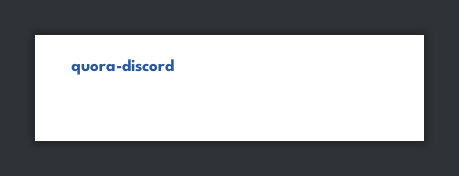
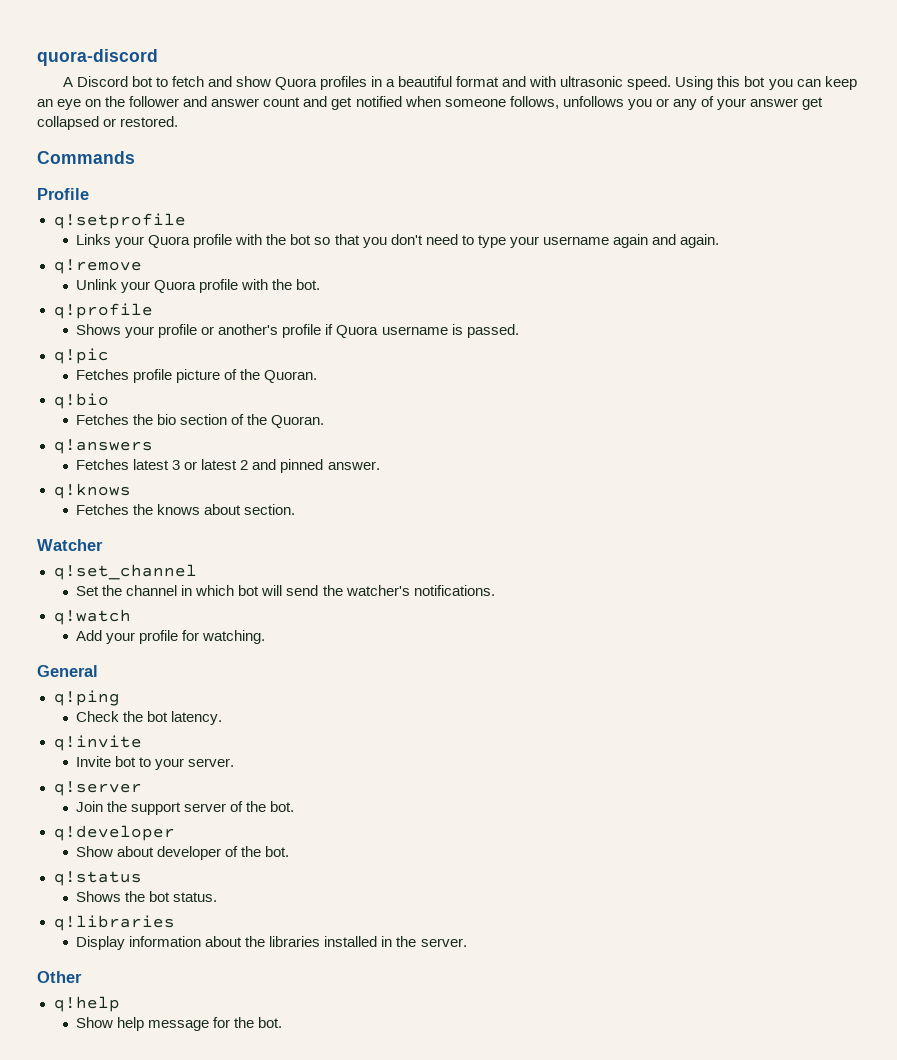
+ A Discord bot to fetch and show Quora profiles in a beautiful format and with ultrasonic speed. Using this bot you can keep an eye on the follower and answer count and get notified when someone follows, unfollows you or any of your answer get collapsed or restored.
+ Commands
+ Profile
+ q!setprofile
+ Links your Quora profile with the bot so that you don't need to type your username again and again.
+ q!remove
+ Unlink your Quora profile with the bot.
+ q!profile
+ Shows your profile or another's profile if Quora username is passed.
+ q!pic
+ Fetches profile picture of the Quoran.
+ q!bio
+ Fetches the bio section of the Quoran.
+ q!answers
+ Fetches latest 3 or latest 2 and pinned answer.
+ q!knows
+ Fetches the knows about section.
+ Watcher
+ q!set_channel
+ Set the channel in which bot will send the watcher's notifications.
+ q!watch
+ Add your profile for watching.
+ General
+ q!ping
+ Check the bot latency.
+ q!invite
+ Invite bot to your server.
+ q!server
+ Join the support server of the bot.
+ q!developer
+ Show about developer of the bot.
+ q!status
+ Shows the bot status.
+ q!libraries
+ Display information about the libraries installed in the server.
+ Other
+ q!help
+ Show help message for the bot.

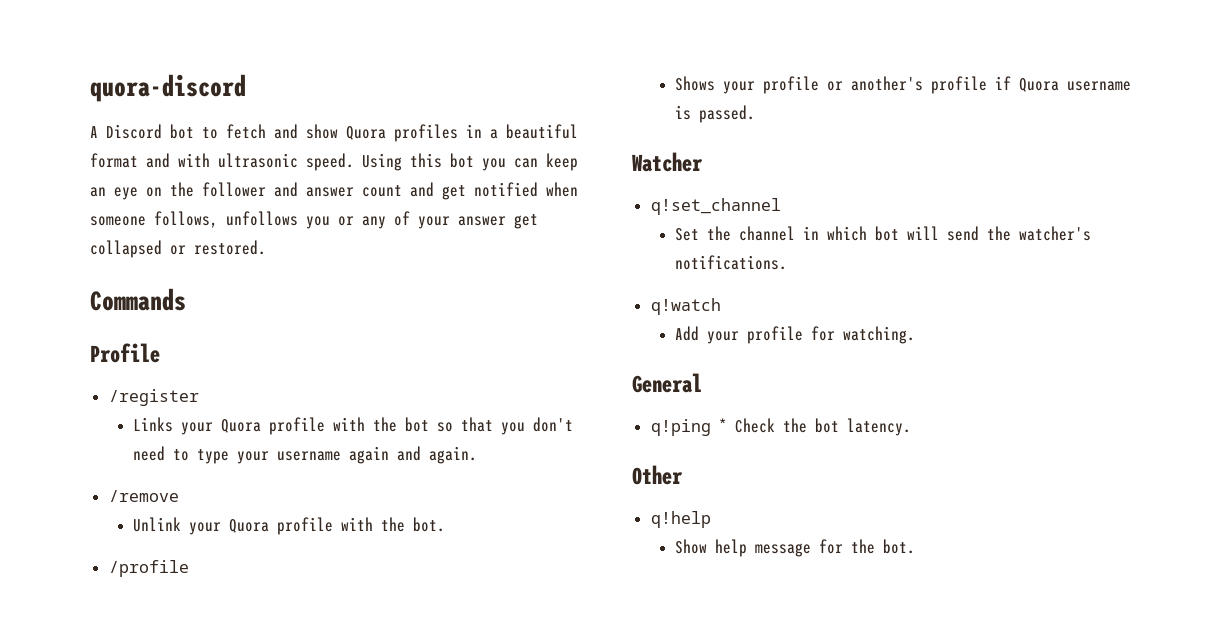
- q!setprofile
+ /register
- q!remove
+ /remove
- q!profile
+ /profile
- q!pic
- Fetches profile picture of the Quoran.
- q!bio
- Fetches the bio section of the Quoran.
- q!answers
- Fetches latest 3 or latest 2 and pinned answer.
- q!knows
- Fetches the knows about section.
- q!ping
- Check the bot latency.
+ q!ping * Check the bot latency.
- q!invite
- Invite bot to your server.
- q!server
- Join the support server of the bot.
- q!developer
- Show about developer of the bot.
- q!status
- Shows the bot status.
- q!libraries
- Display information about the libraries installed in the server.

